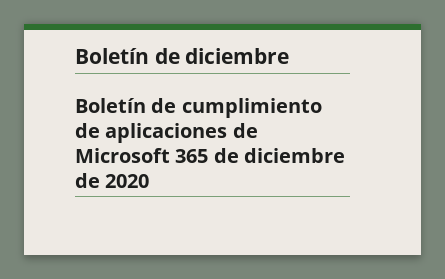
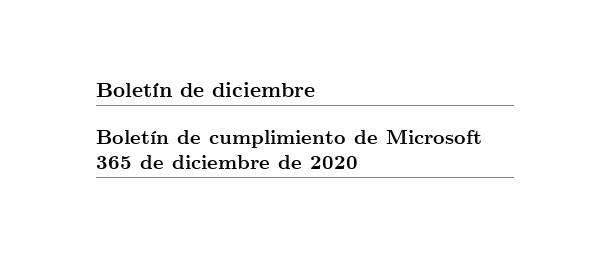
- Boletín de cumplimiento de aplicaciones de Microsoft 365 de diciembre de 2020
+ Boletín de cumplimiento de Microsoft 365 de diciembre de 2020

